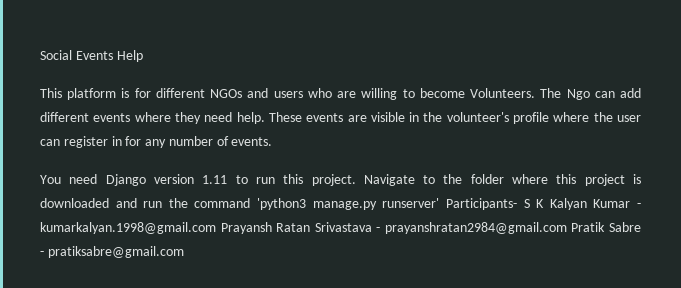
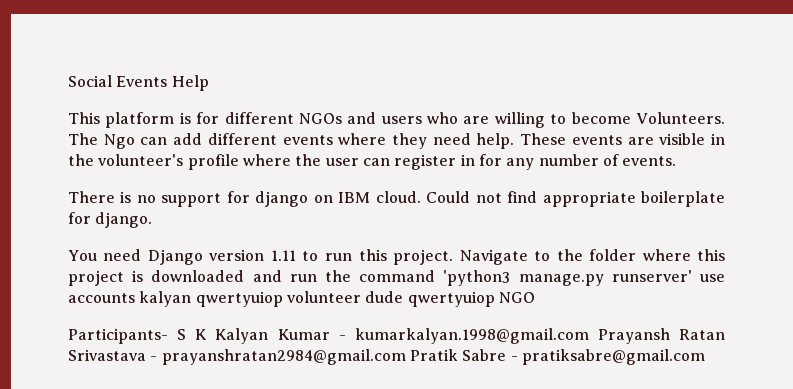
+ There is no support for django on IBM cloud. Could not find appropriate boilerplate for django.
- Navigate to the folder where this project is downloaded and run the command 'python3 manage.py runserver' Participants- S K Kalyan Kumar - kumarkalyan.1998@gmail.com Prayansh Ratan Srivastava - prayanshratan2984@gmail.com Pratik Sabre - pratiksabre@gmail.com
+ Navigate to the folder where this project is downloaded and run the command 'python3 manage.py runserver' use accounts kalyan qwertyuiop volunteer dude qwertyuiop NGO
+ Participants- S K Kalyan Kumar - kumarkalyan.1998@gmail.com Prayansh Ratan Srivastava - prayanshratan2984@gmail.com Pratik Sabre - pratiksabre@gmail.com

